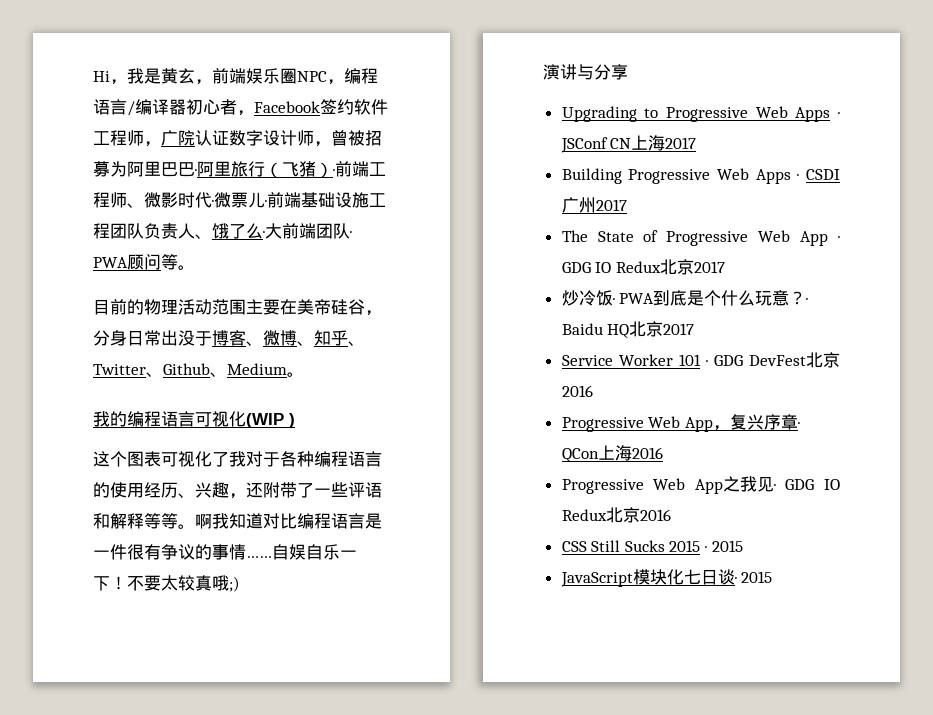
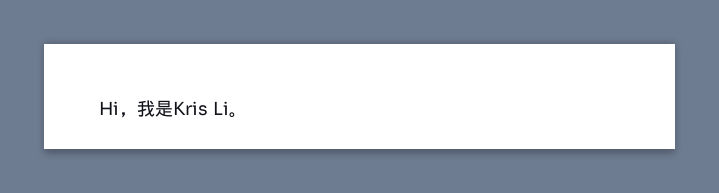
- Hi，我是黄玄，前端娱乐圈NPC，编程语言/编译器初心者，Facebook签约软件工程师，广院认证数字设计师，曾被招募为阿里巴巴·阿里旅行（飞猪）·前端工程师、微影时代·微票儿·前端基础设施工程团队负责人、饿了么·大前端团队· PWA顾问等。
- 目前的物理活动范围主要在美帝硅谷，分身日常出没于博客、微博、知乎、Twitter、Github、Medium。
- 我的编程语言可视化(WIP )
- 这个图表可视化了我对于各种编程语言的使用经历、兴趣，还附带了一些评语和解释等等。啊我知道对比编程语言是一件很有争议的事情……自娱自乐一下！不要太较真哦;)
- 演讲与分享
- Upgrading to Progressive Web Apps · JSConf CN上海2017
- Building Progressive Web Apps · CSDI广州2017
- The State of Progressive Web App · GDG IO Redux北京2017
- 炒冷饭· PWA到底是个什么玩意？· Baidu HQ北京2017
- Service Worker 101 · GDG DevFest北京2016
- Progressive Web App，复兴序章· QCon上海2016
- Progressive Web App之我见· GDG IO Redux北京2016
- CSS Still Sucks 2015 · 2015
- JavaScript模块化七日谈· 2015
+ Hi，我是Kris Li。

